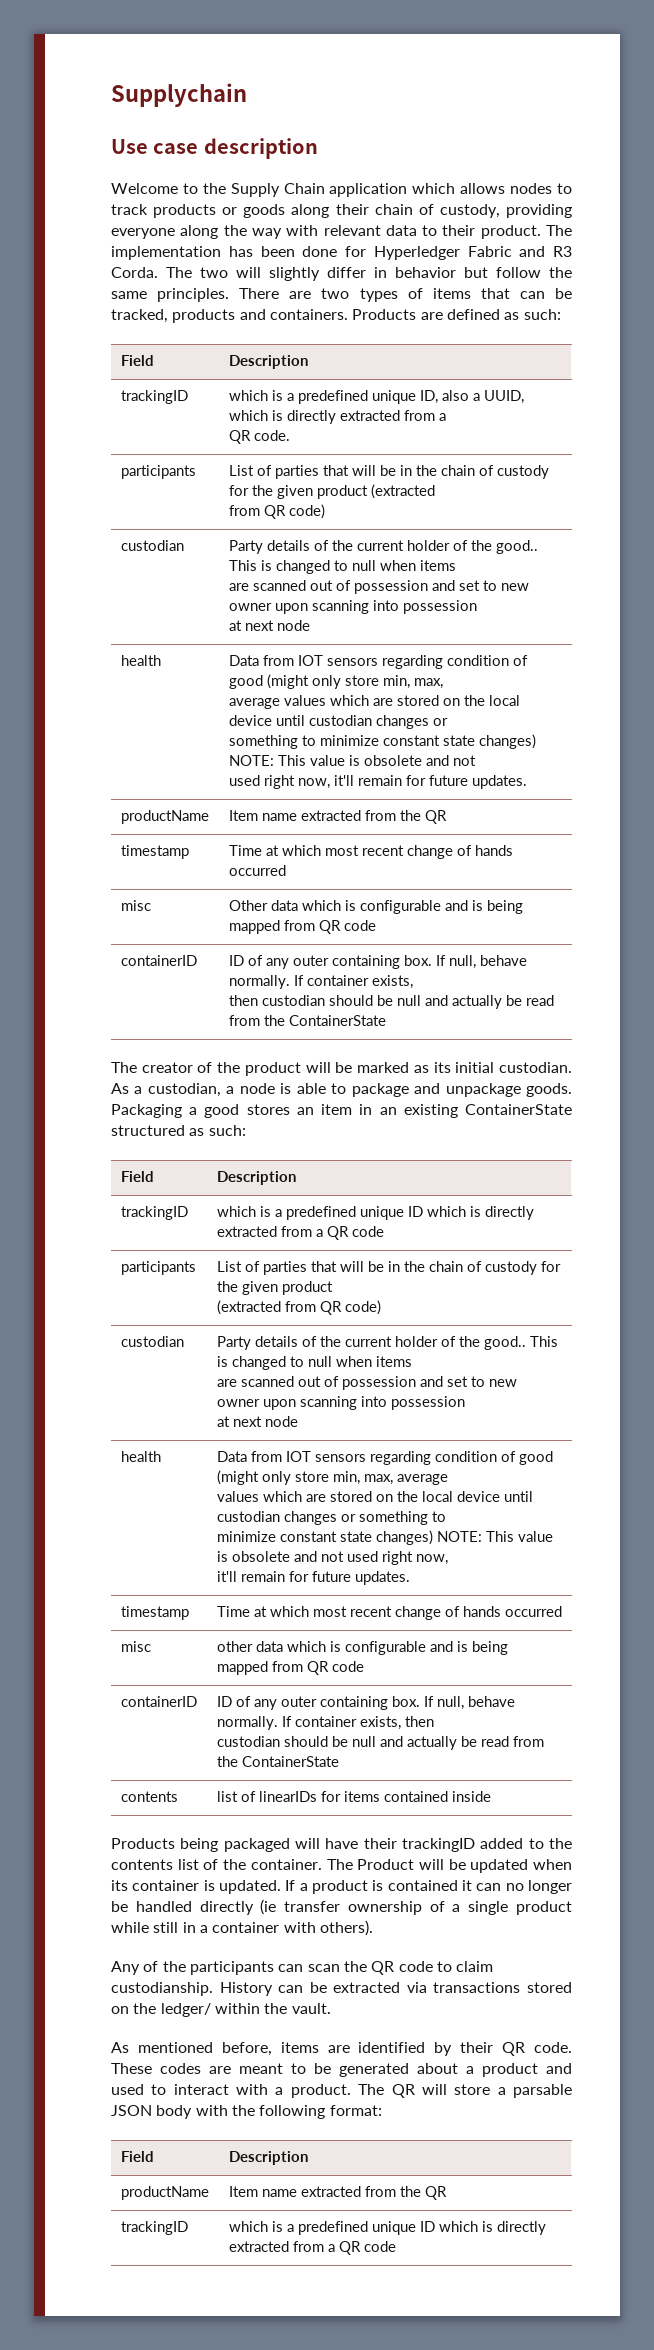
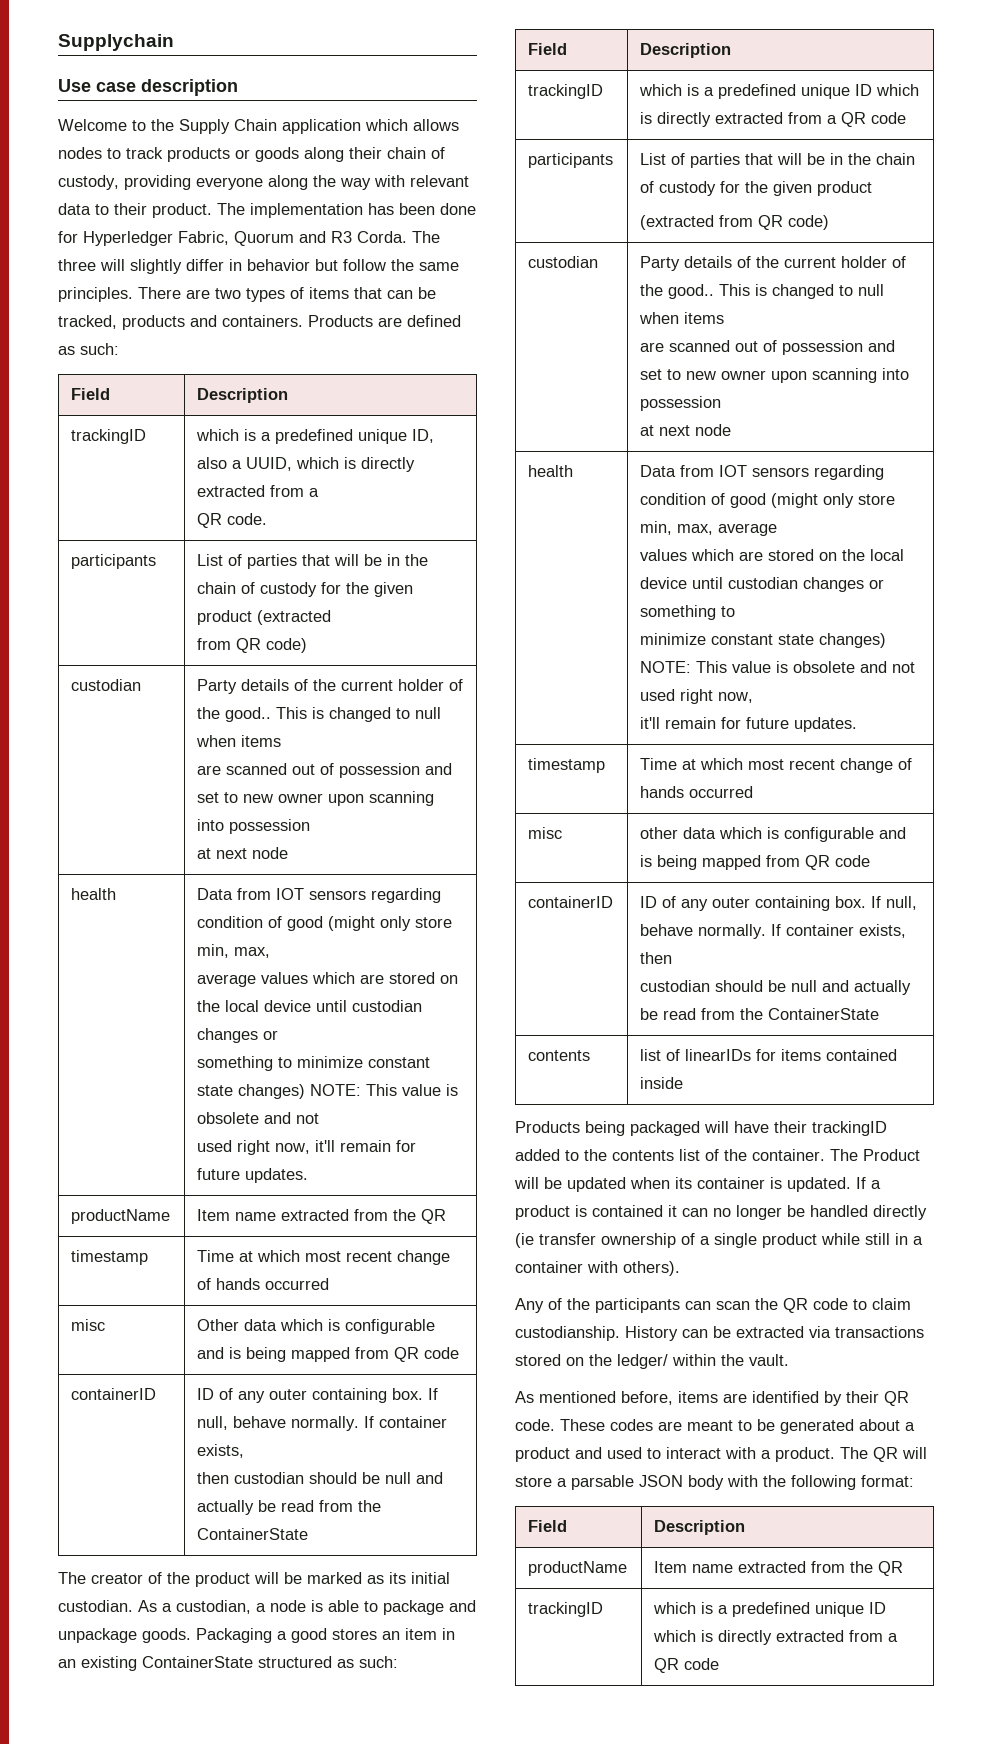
- The implementation has been done for Hyperledger Fabric and R3 Corda.
+ The implementation has been done for Hyperledger Fabric, Quorum and R3 Corda.
- The two will slightly differ in behavior but follow the same principles.
+ The three will slightly differ in behavior but follow the same principles.

